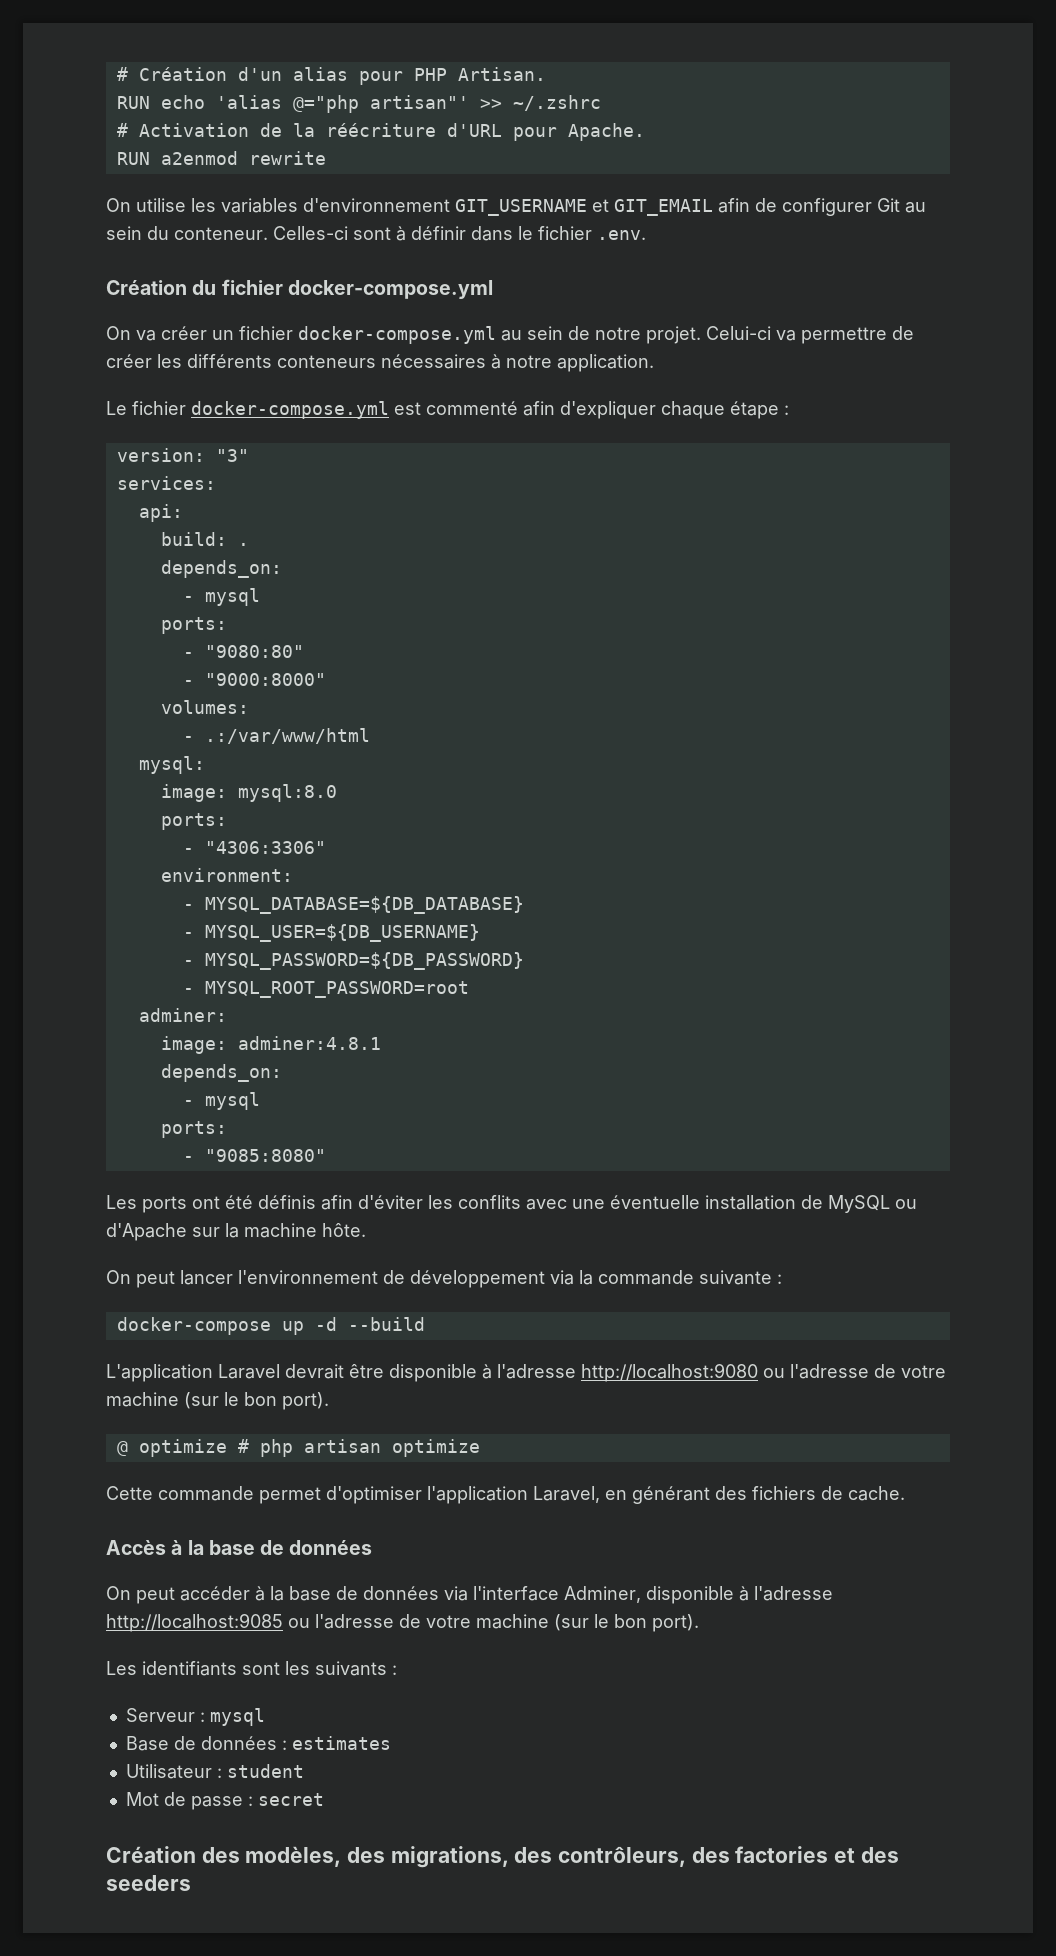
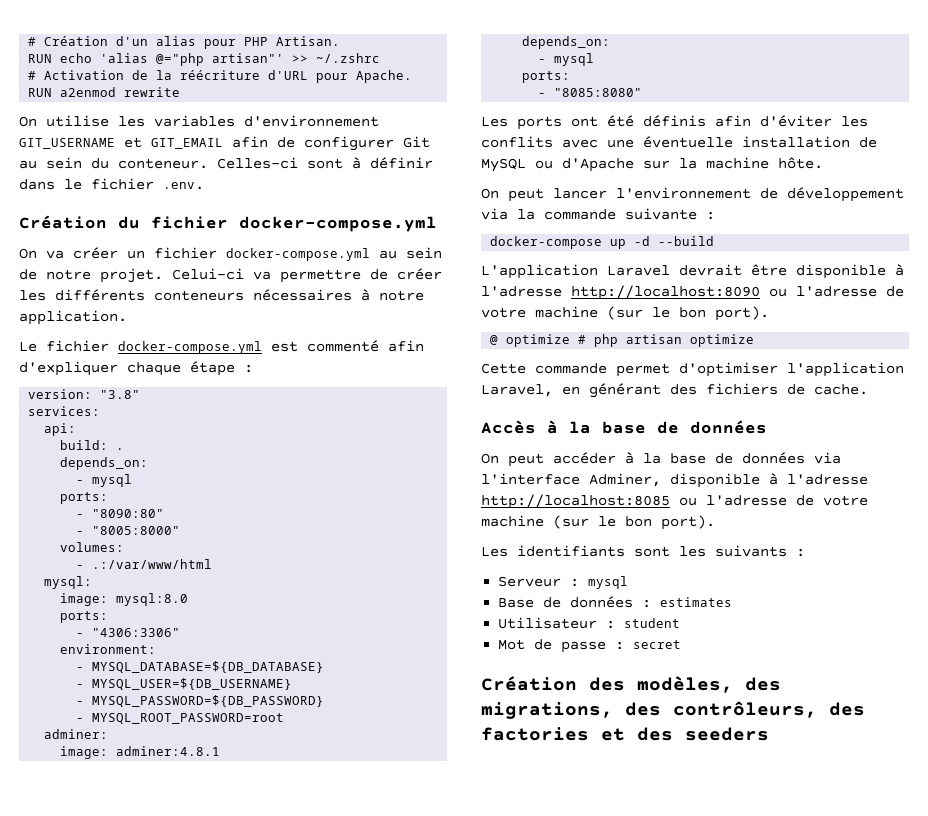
- version: "3"
+ version: "3.8"
- - "9080:80"
- - "9000:8000"
+ - "8090:80"
+ - "8005:8000"
- - "9085:8080"
+ - "8085:8080"
- L'application Laravel devrait être disponible à l'adresse http://localhost:9080 ou l'adresse de votre machine (sur le bon port).
+ L'application Laravel devrait être disponible à l'adresse http://localhost:8090 ou l'adresse de votre machine (sur le bon port).
- On peut accéder à la base de données via l'interface Adminer, disponible à l'adresse http://localhost:9085 ou l'adresse de votre machine (sur le bon port).
+ On peut accéder à la base de données via l'interface Adminer, disponible à l'adresse http://localhost:8085 ou l'adresse de votre machine (sur le bon port).

